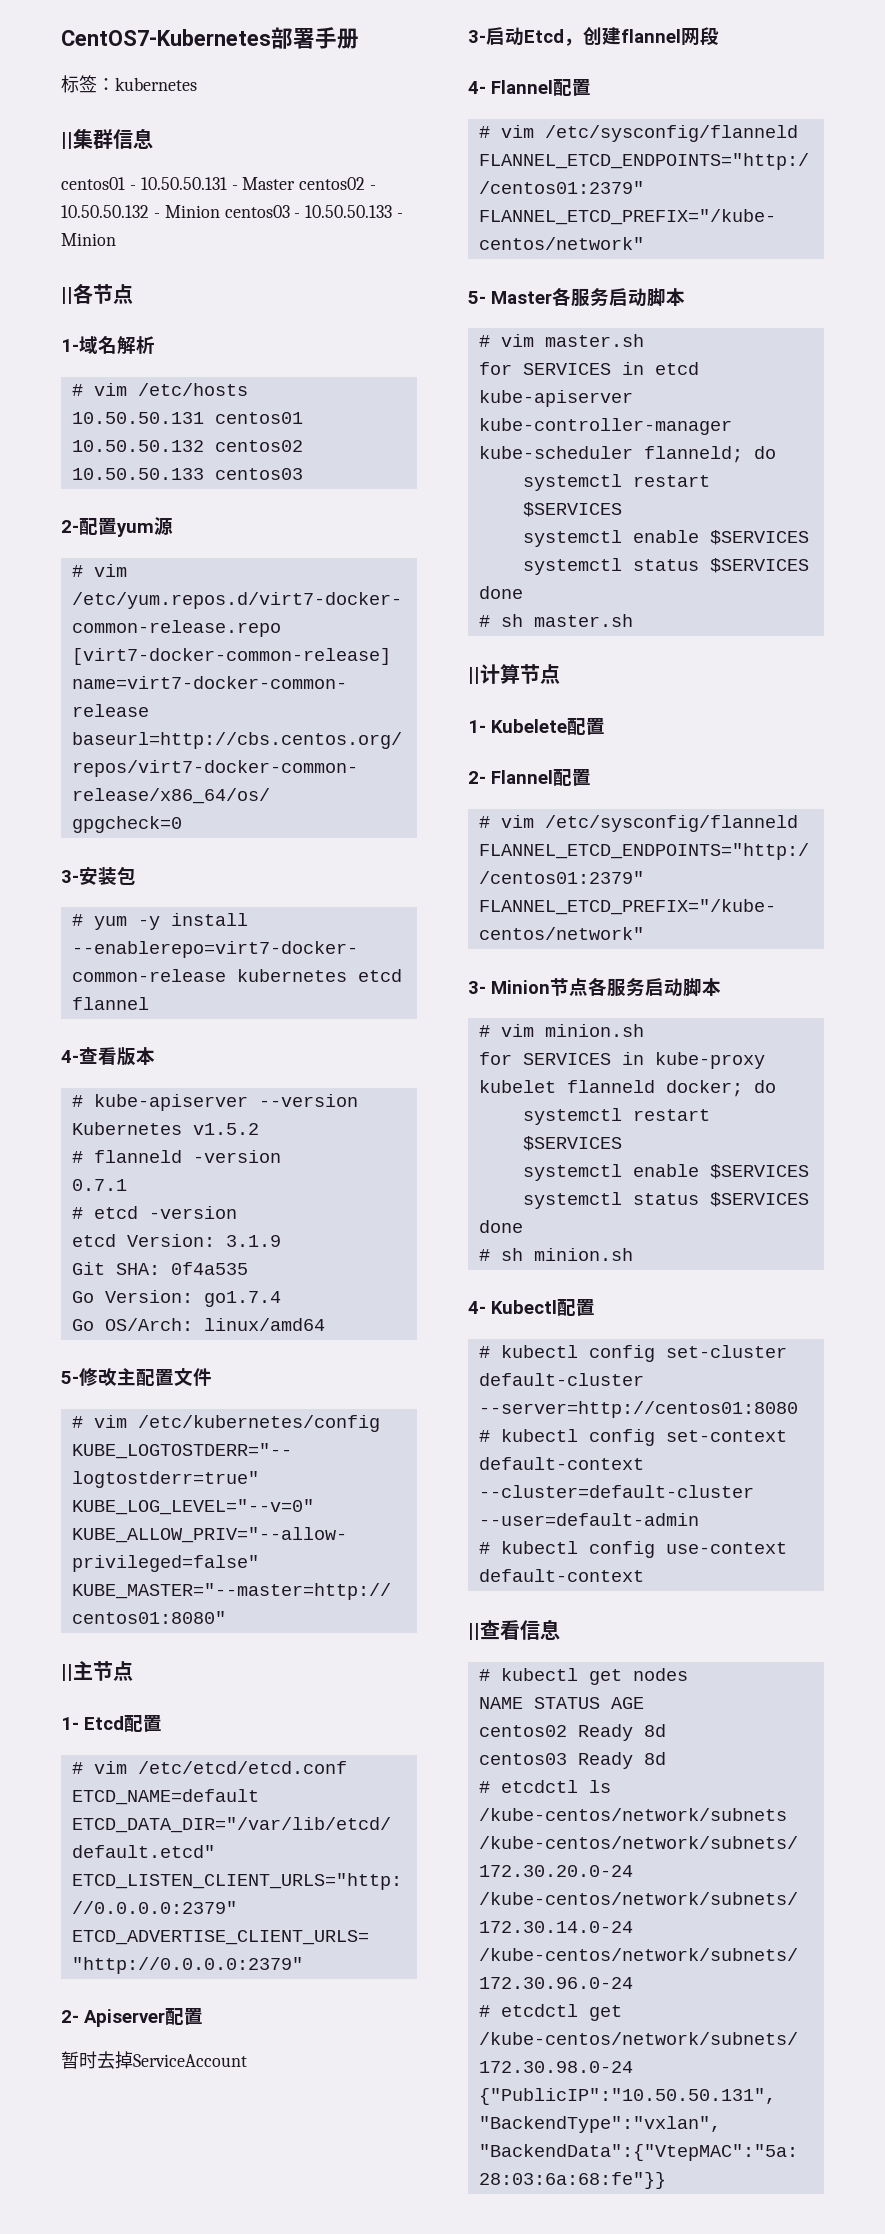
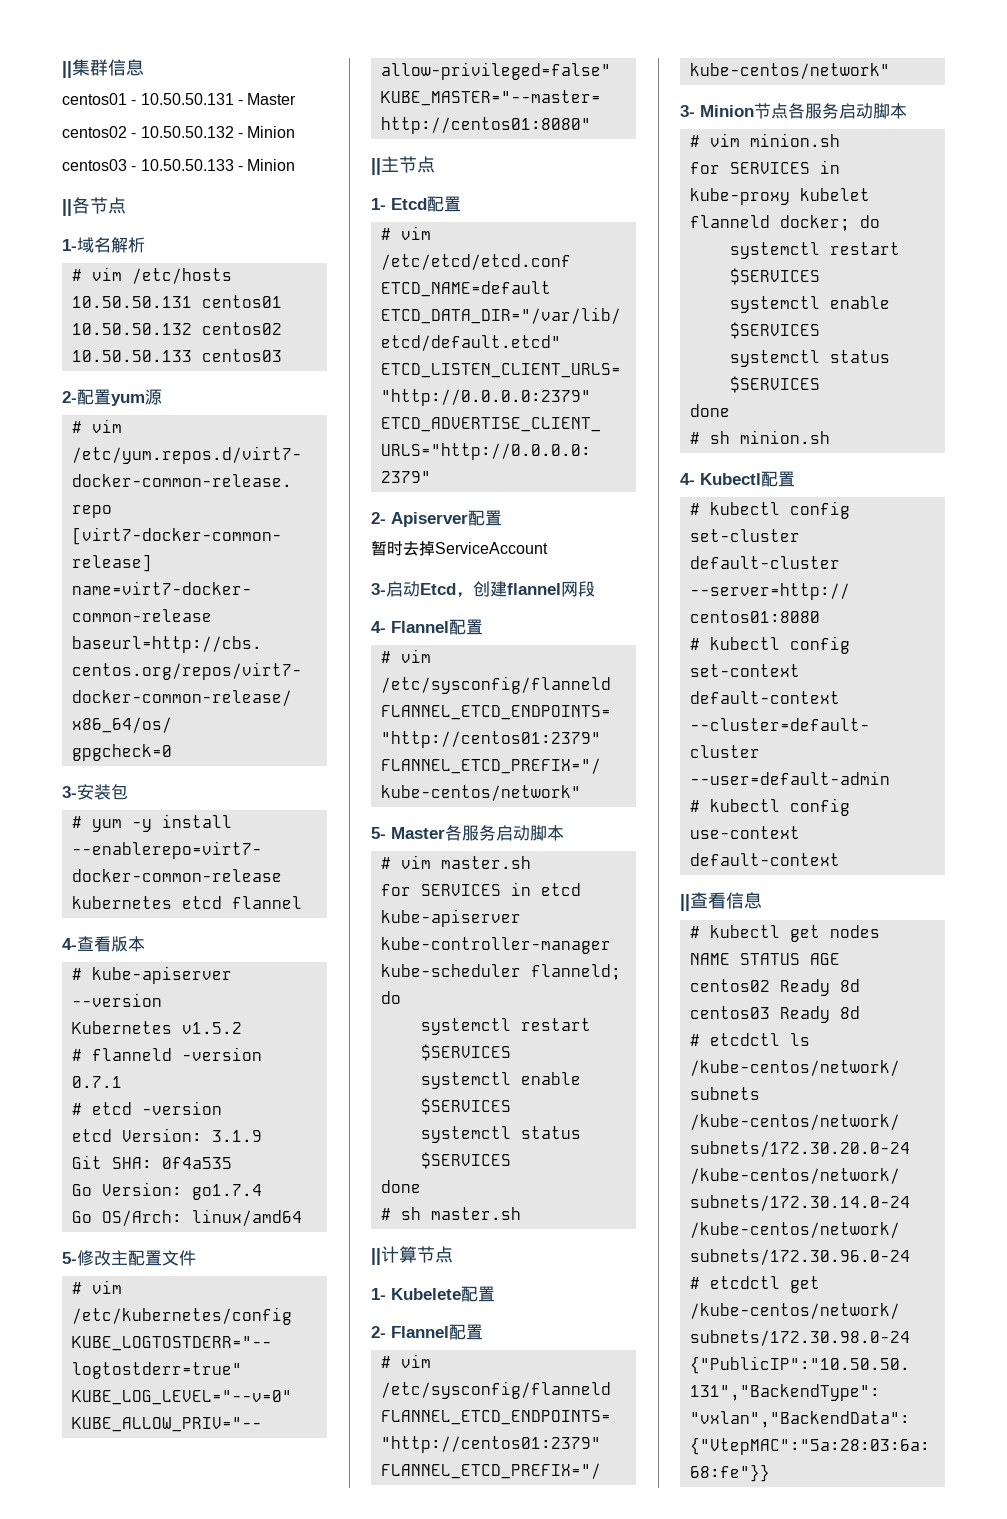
- CentOS7-Kubernetes部署手册
- 标签：kubernetes
- centos01 - 10.50.50.131 - Master centos02 - 10.50.50.132 - Minion centos03 - 10.50.50.133 - Minion
+ centos01 - 10.50.50.131 - Master
+ centos02 - 10.50.50.132 - Minion
+ centos03 - 10.50.50.133 - Minion

